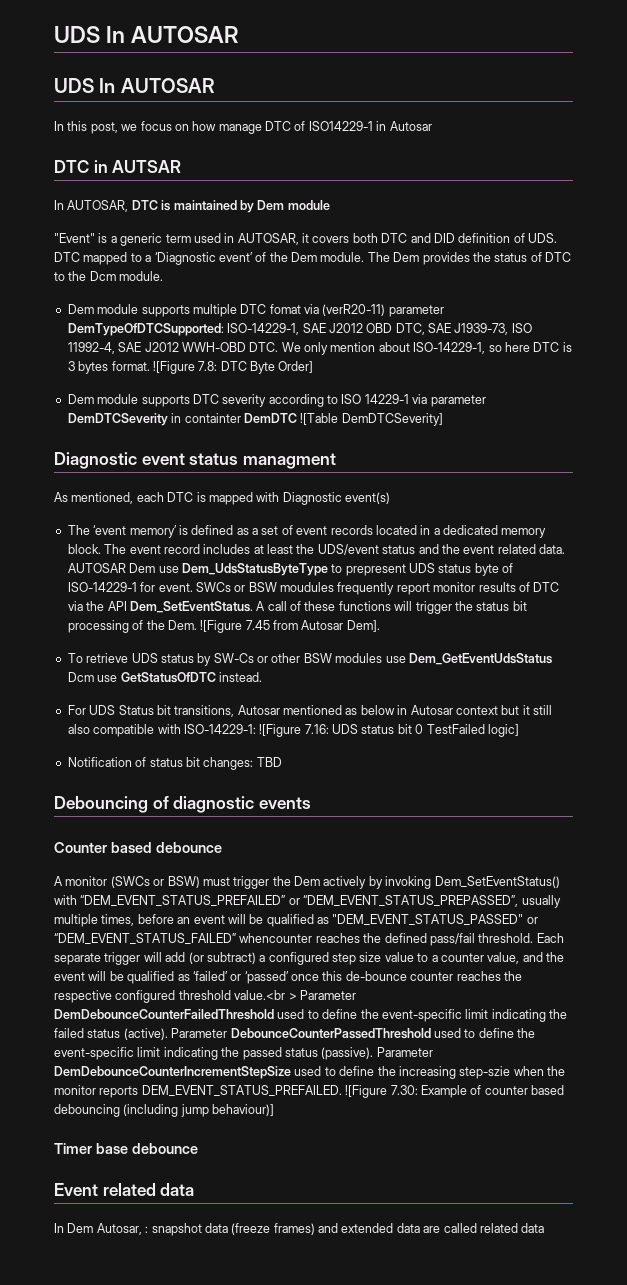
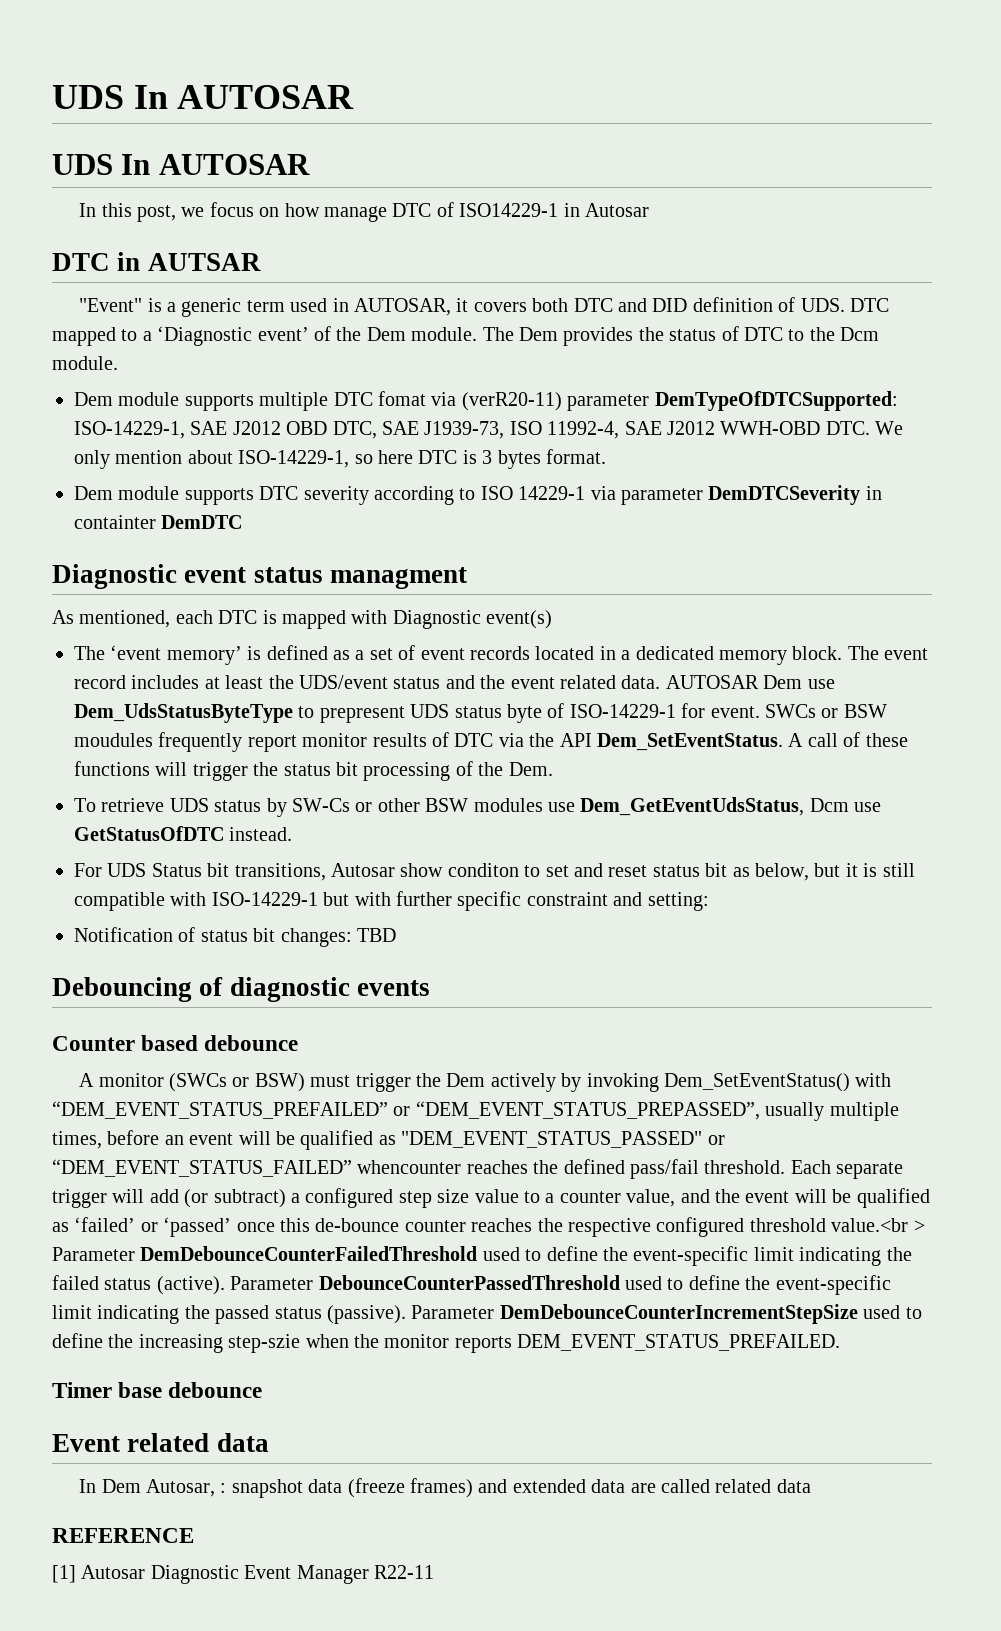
- In AUTOSAR, DTC is maintained by Dem module
- ![Figure 7.8: DTC Byte Order]
- Dem module supports DTC severity according to ISO 14229-1 via parameter DemDTCSeverity in containter DemDTC ![Table DemDTCSeverity]
+ Dem module supports DTC severity according to ISO 14229-1 via parameter DemDTCSeverity in containter DemDTC
- A call of these functions will trigger the status bit processing of the Dem. ![Figure 7.45 from Autosar Dem].
+ A call of these functions will trigger the status bit processing of the Dem.
- To retrieve UDS status by SW-Cs or other BSW modules use Dem_GetEventUdsStatus Dcm use GetStatusOfDTC instead.
+ To retrieve UDS status by SW-Cs or other BSW modules use Dem_GetEventUdsStatus, Dcm use GetStatusOfDTC instead.
- For UDS Status bit transitions, Autosar mentioned as below in Autosar context but it still also compatible with ISO-14229-1: ![Figure 7.16: UDS status bit 0 TestFailed logic]
+ For UDS Status bit transitions, Autosar show conditon to set and reset status bit as below, but it is still compatible with ISO-14229-1 but with further specific constraint and setting:
- ![Figure 7.30: Example of counter based debouncing (including jump behaviour)]
+ REFERENCE
+ [1] Autosar Diagnostic Event Manager R22-11

